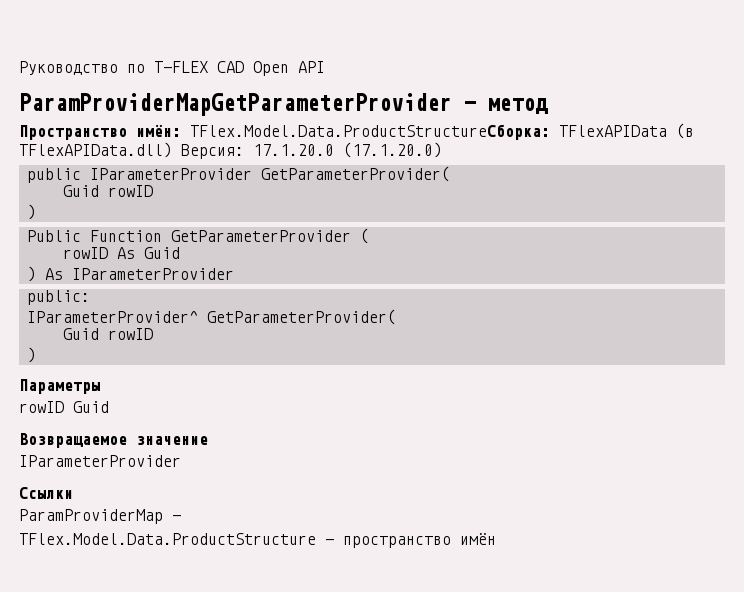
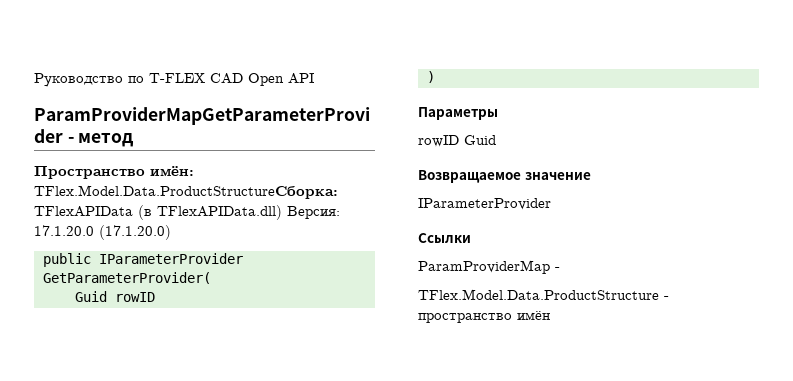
- Public Function GetParameterProvider (
- rowID As Guid
- ) As IParameterProvider
- public:
- IParameterProvider^ GetParameterProvider(
- Guid rowID
- )

